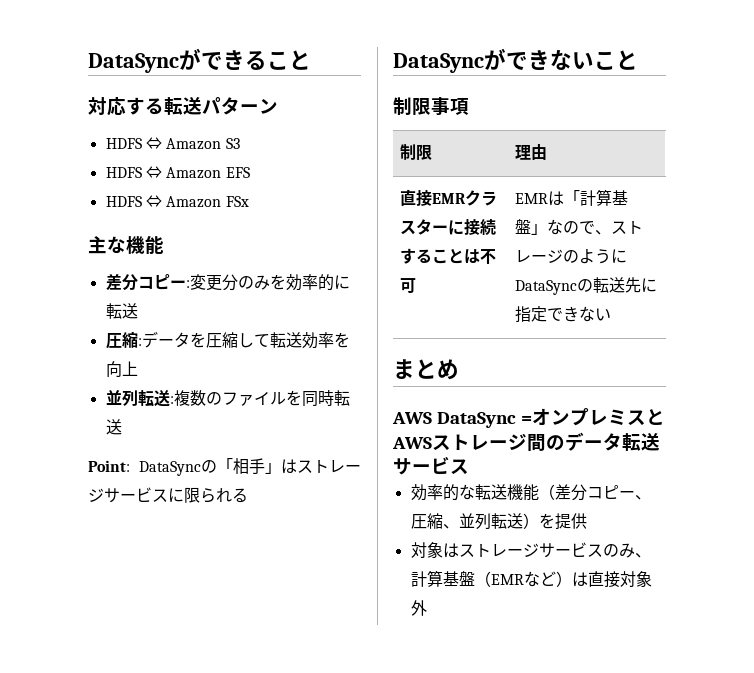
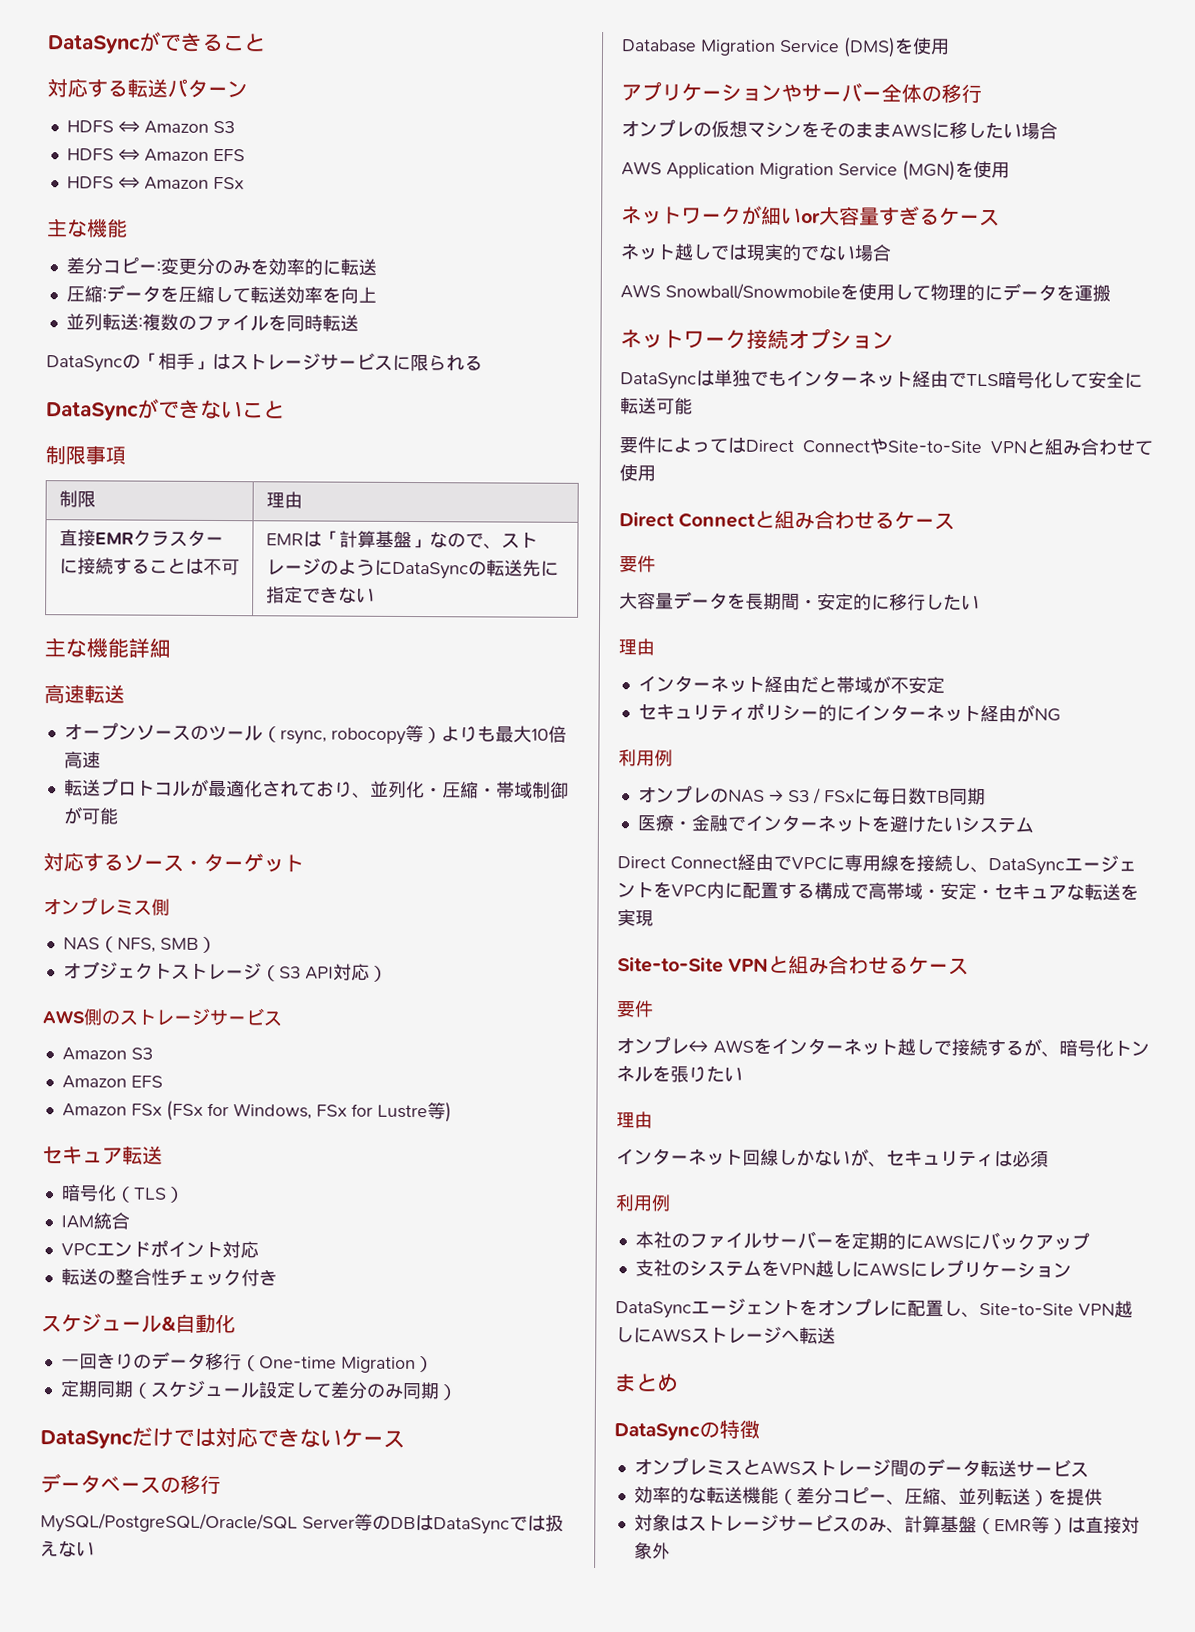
- Point: DataSyncの「相手」はストレージサービスに限られる
+ DataSyncの「相手」はストレージサービスに限られる
+ 主な機能詳細
+ 高速転送
+ オープンソースのツール（rsync, robocopy等）よりも最大10倍高速
+ 転送プロトコルが最適化されており、並列化・圧縮・帯域制御が可能
+ 対応するソース・ターゲット
+ オンプレミス側
+ NAS（NFS, SMB）
+ オブジェクトストレージ（S3 API対応）
+ AWS側のストレージサービス
+ Amazon S3
+ Amazon EFS
+ Amazon FSx (FSx for Windows, FSx for Lustre等)
+ セキュア転送
+ 暗号化（TLS）
+ IAM統合
+ VPCエンドポイント対応
+ 転送の整合性チェック付き
+ スケジュール&自動化
+ 一回きりのデータ移行（One-time Migration）
+ 定期同期（スケジュール設定して差分のみ同期）
+ DataSyncだけでは対応できないケース
+ データベースの移行
+ MySQL/PostgreSQL/Oracle/SQL Server等のDBはDataSyncでは扱えない
+ Database Migration Service (DMS)を使用
+ アプリケーションやサーバー全体の移行
+ オンプレの仮想マシンをそのままAWSに移したい場合
+ AWS Application Migration Service (MGN)を使用
+ ネットワークが細いor大容量すぎるケース
+ ネット越しでは現実的でない場合
+ AWS Snowball/Snowmobileを使用して物理的にデータを運搬
+ ネットワーク接続オプション
+ DataSyncは単独でもインターネット経由でTLS暗号化して安全に転送可能
+ 要件によってはDirect ConnectやSite-to-Site VPNと組み合わせて使用
+ Direct Connectと組み合わせるケース
+ 要件
+ 大容量データを長期間・安定的に移行したい
+ 理由
+ インターネット経由だと帯域が不安定
+ セキュリティポリシー的にインターネット経由がNG
+ 利用例
+ オンプレのNAS → S3 / FSxに毎日数TB同期
+ 医療・金融でインターネットを避けたいシステム
+ Direct Connect経由でVPCに専用線を接続し、DataSyncエージェントをVPC内に配置する構成で高帯域・安定・セキュアな転送を実現
+ Site-to-Site VPNと組み合わせるケース
+ 要件
+ オンプレ↔ AWSをインターネット越しで接続するが、暗号化トンネルを張りたい
+ 理由
+ インターネット回線しかないが、セキュリティは必須
+ 利用例
+ 本社のファイルサーバーを定期的にAWSにバックアップ
+ 支社のシステムをVPN越しにAWSにレプリケーション
+ DataSyncエージェントをオンプレに配置し、Site-to-Site VPN越しにAWSストレージへ転送
- AWS DataSync =オンプレミスとAWSストレージ間のデータ転送サービス
+ DataSyncの特徴
+ オンプレミスとAWSストレージ間のデータ転送サービス
- 対象はストレージサービスのみ、計算基盤（EMRなど）は直接対象外
+ 対象はストレージサービスのみ、計算基盤（EMR等）は直接対象外

